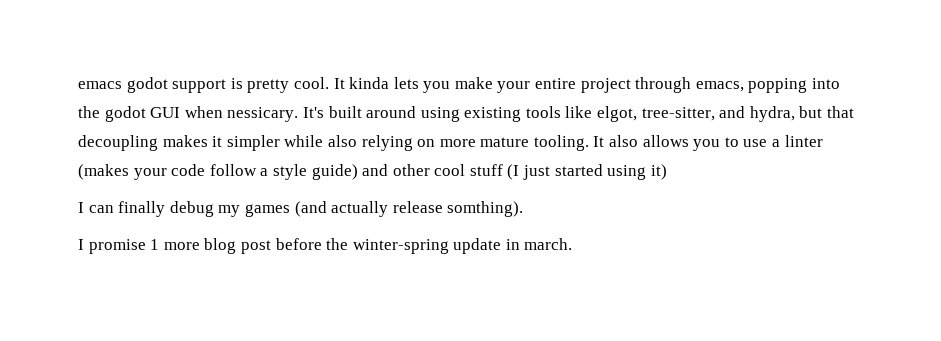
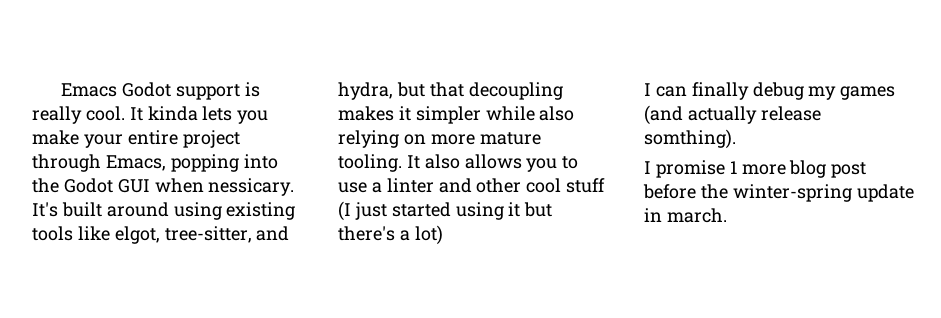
- emacs godot support is pretty cool.
+ Emacs Godot support is really cool.
- It kinda lets you make your entire project through emacs, popping into the godot GUI when nessicary.
+ It kinda lets you make your entire project through Emacs, popping into the Godot GUI when nessicary.
- It also allows you to use a linter (makes your code follow a style guide) and other cool stuff (I just started using it)
+ It also allows you to use a linter and other cool stuff (I just started using it but there's a lot)

